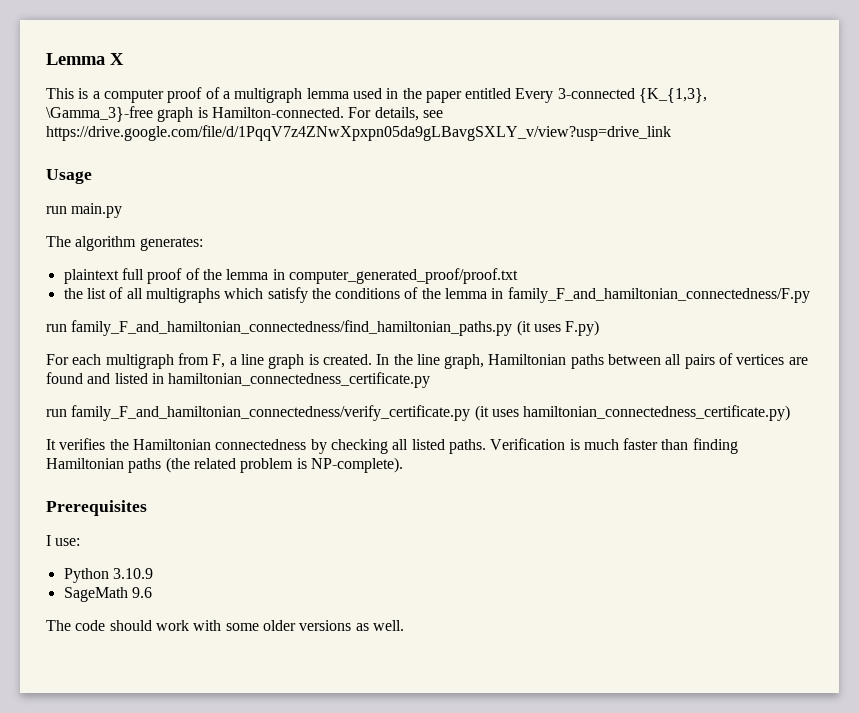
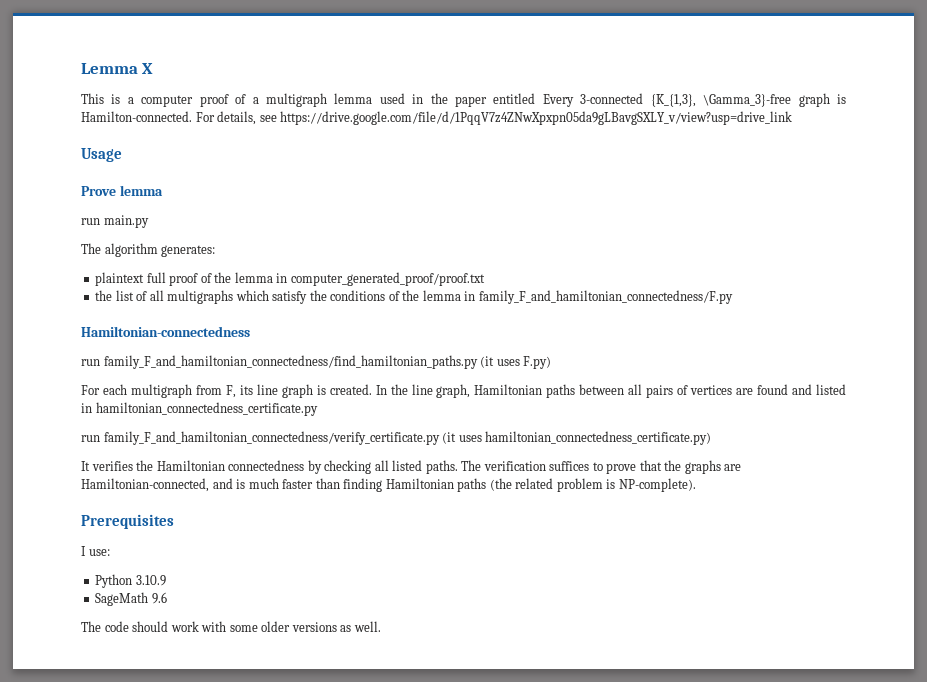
+ Prove lemma
+ Hamiltonian-connectedness
- For each multigraph from F, a line graph is created.
+ For each multigraph from F, its line graph is created.
- Verification is much faster than finding Hamiltonian paths (the related problem is NP-complete).
+ The verification suffices to prove that the graphs are Hamiltonian-connected, and is much faster than finding Hamiltonian paths (the related problem is NP-complete).

